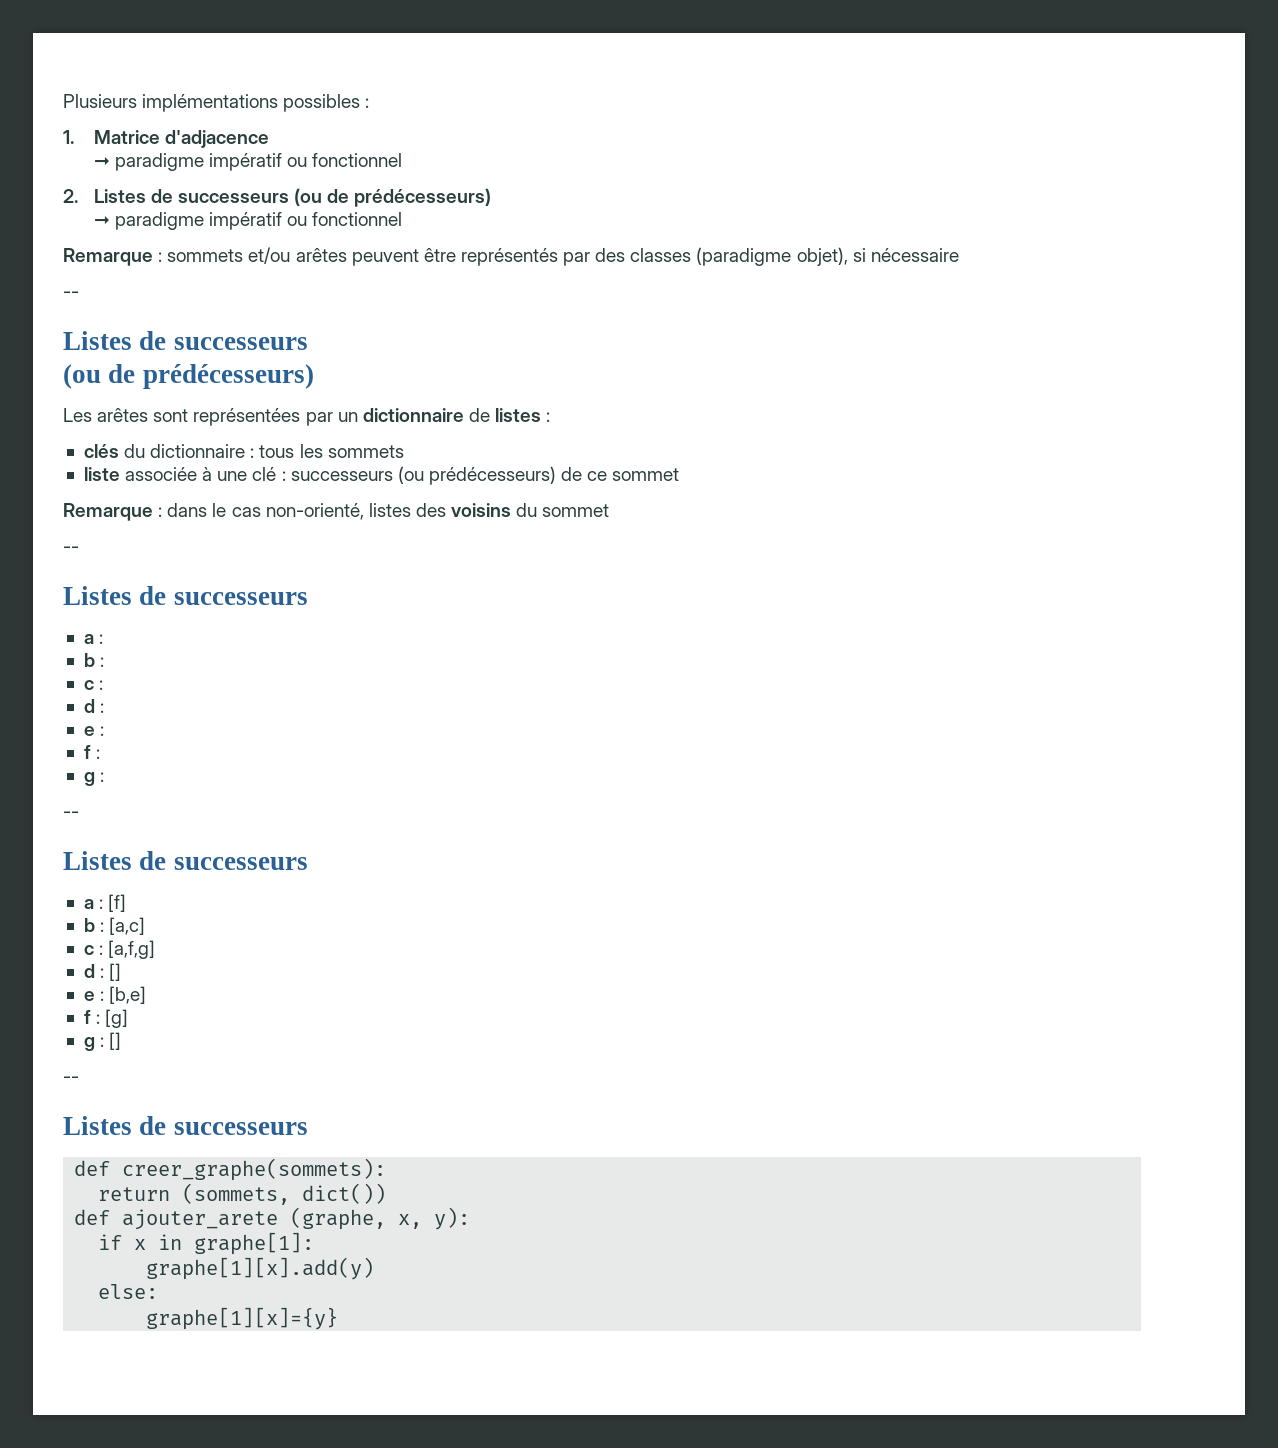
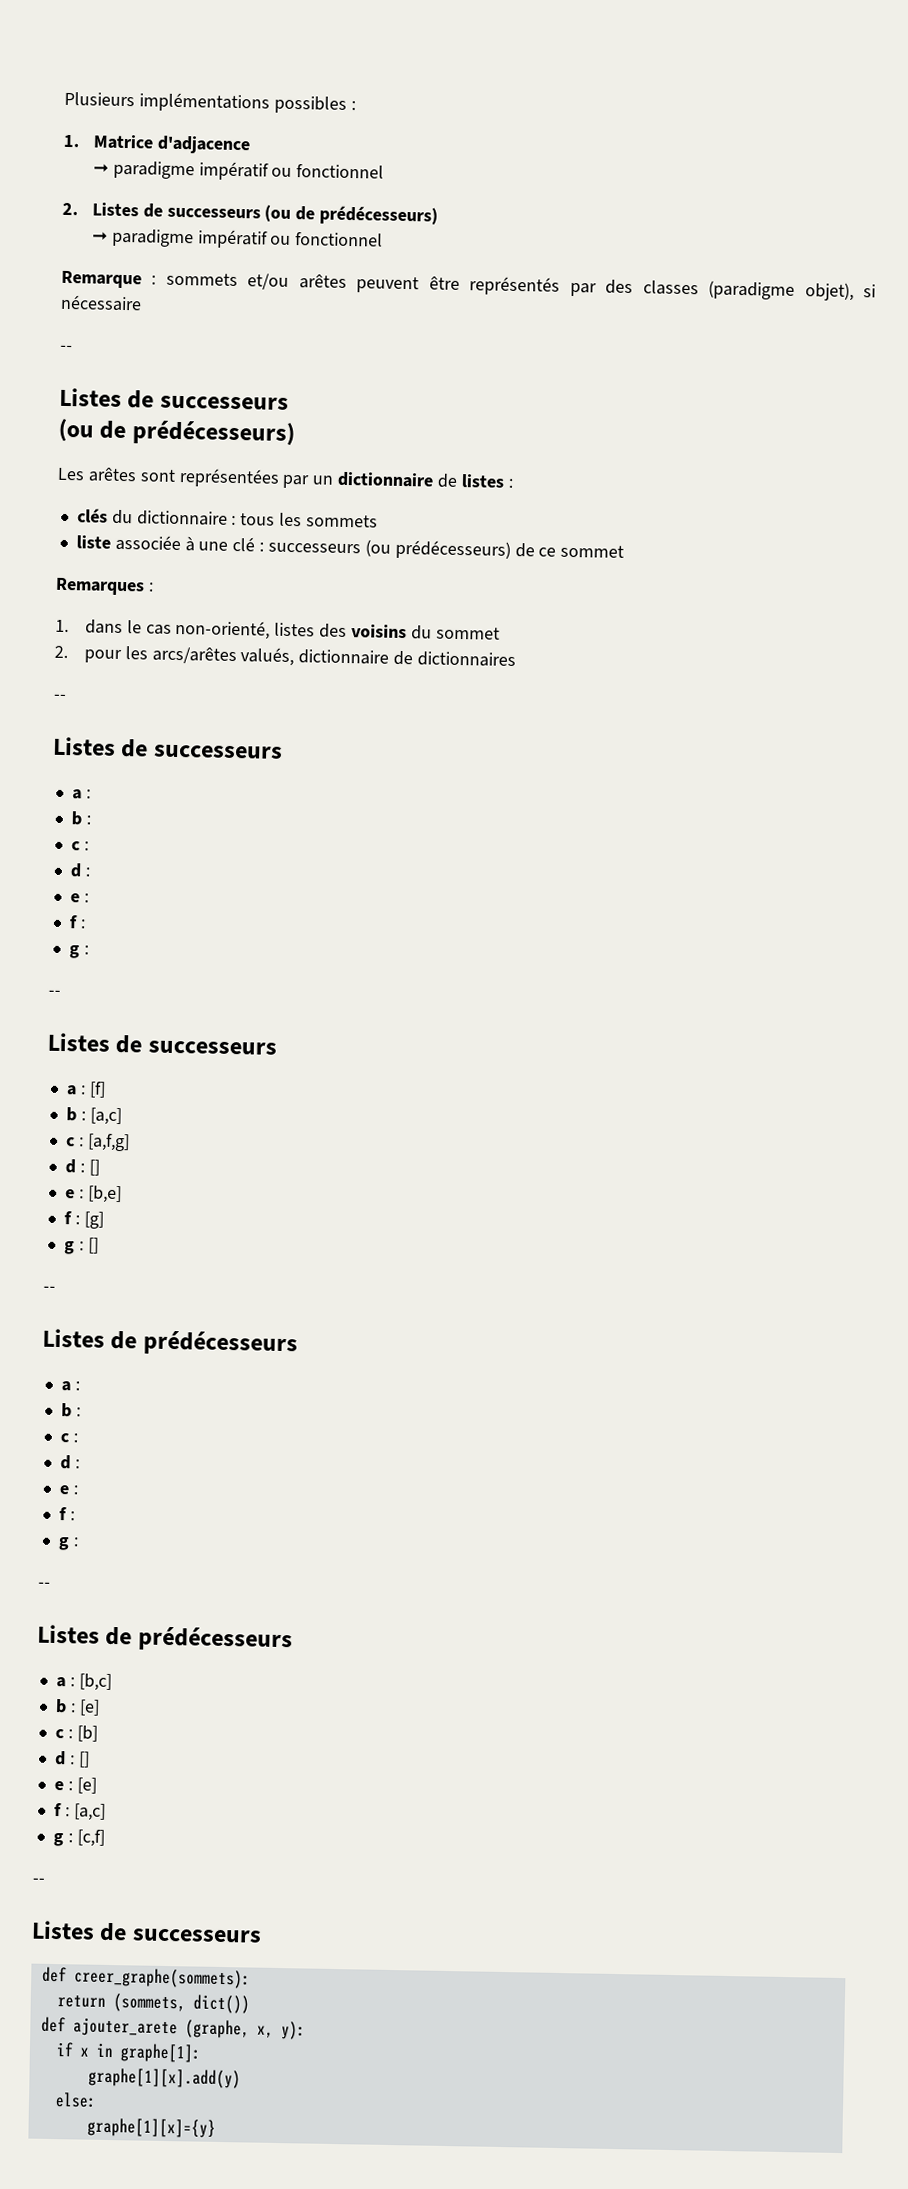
- Remarque : dans le cas non-orienté, listes des voisins du sommet
+ Remarques :
+ 1. dans le cas non-orienté, listes des voisins du sommet
+ 2. pour les arcs/arêtes valués, dictionnaire de dictionnaires
  g : []
+ --
+ Listes de prédécesseurs
+ a :
+ b :
+ c :
+ d :
+ e :
+ f :
+ g :
+ --
+ Listes de prédécesseurs
+ a : [b,c]
+ b : [e]
+ c : [b]
+ d : []
+ e : [e]
+ f : [a,c]
+ g : [c,f]

